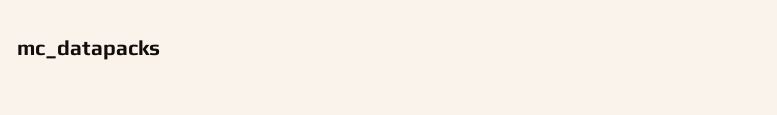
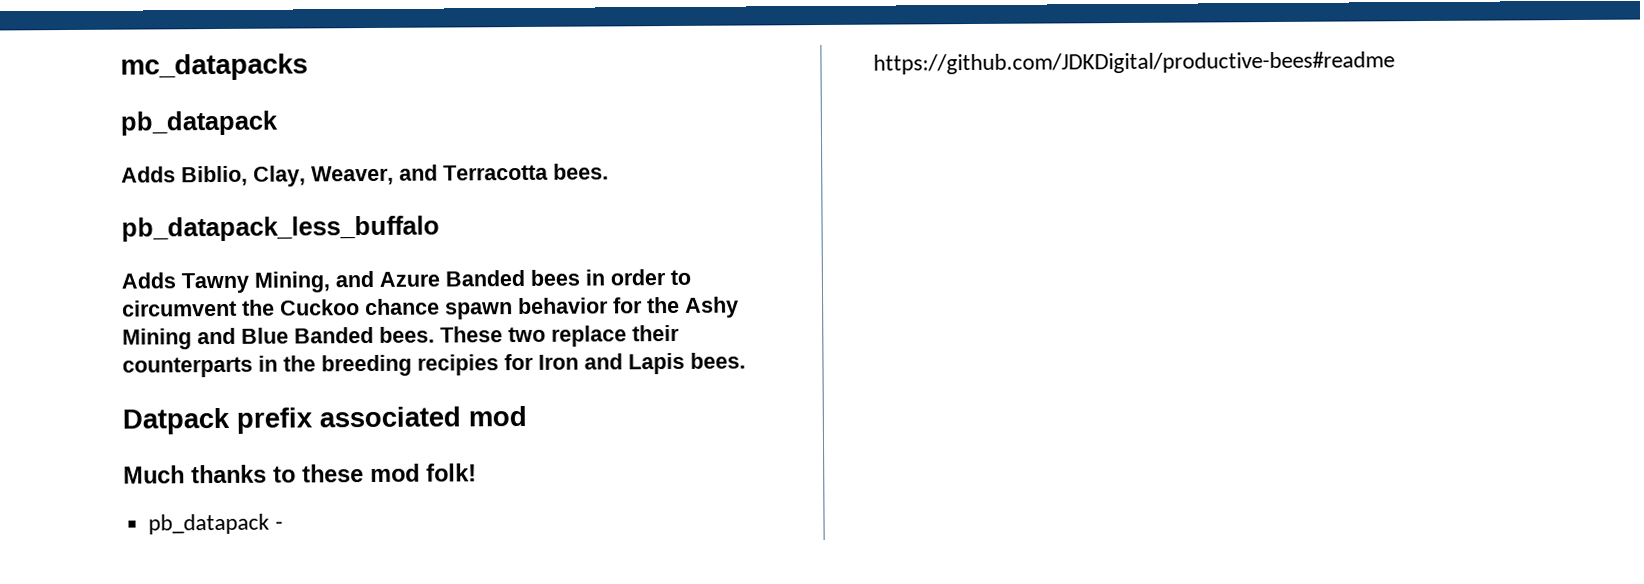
  mc_datapacks
+ pb_datapack
+ Adds Biblio, Clay, Weaver, and Terracotta bees.
+ pb_datapack_less_buffalo
+ Adds Tawny Mining, and Azure Banded bees in order to circumvent the Cuckoo chance spawn behavior for the Ashy Mining and Blue Banded bees. These two replace their counterparts in the breeding recipies for Iron and Lapis bees.
+ Datpack prefix associated mod
+ Much thanks to these mod folk!
+ pb_datapack - https://github.com/JDKDigital/productive-bees#readme

